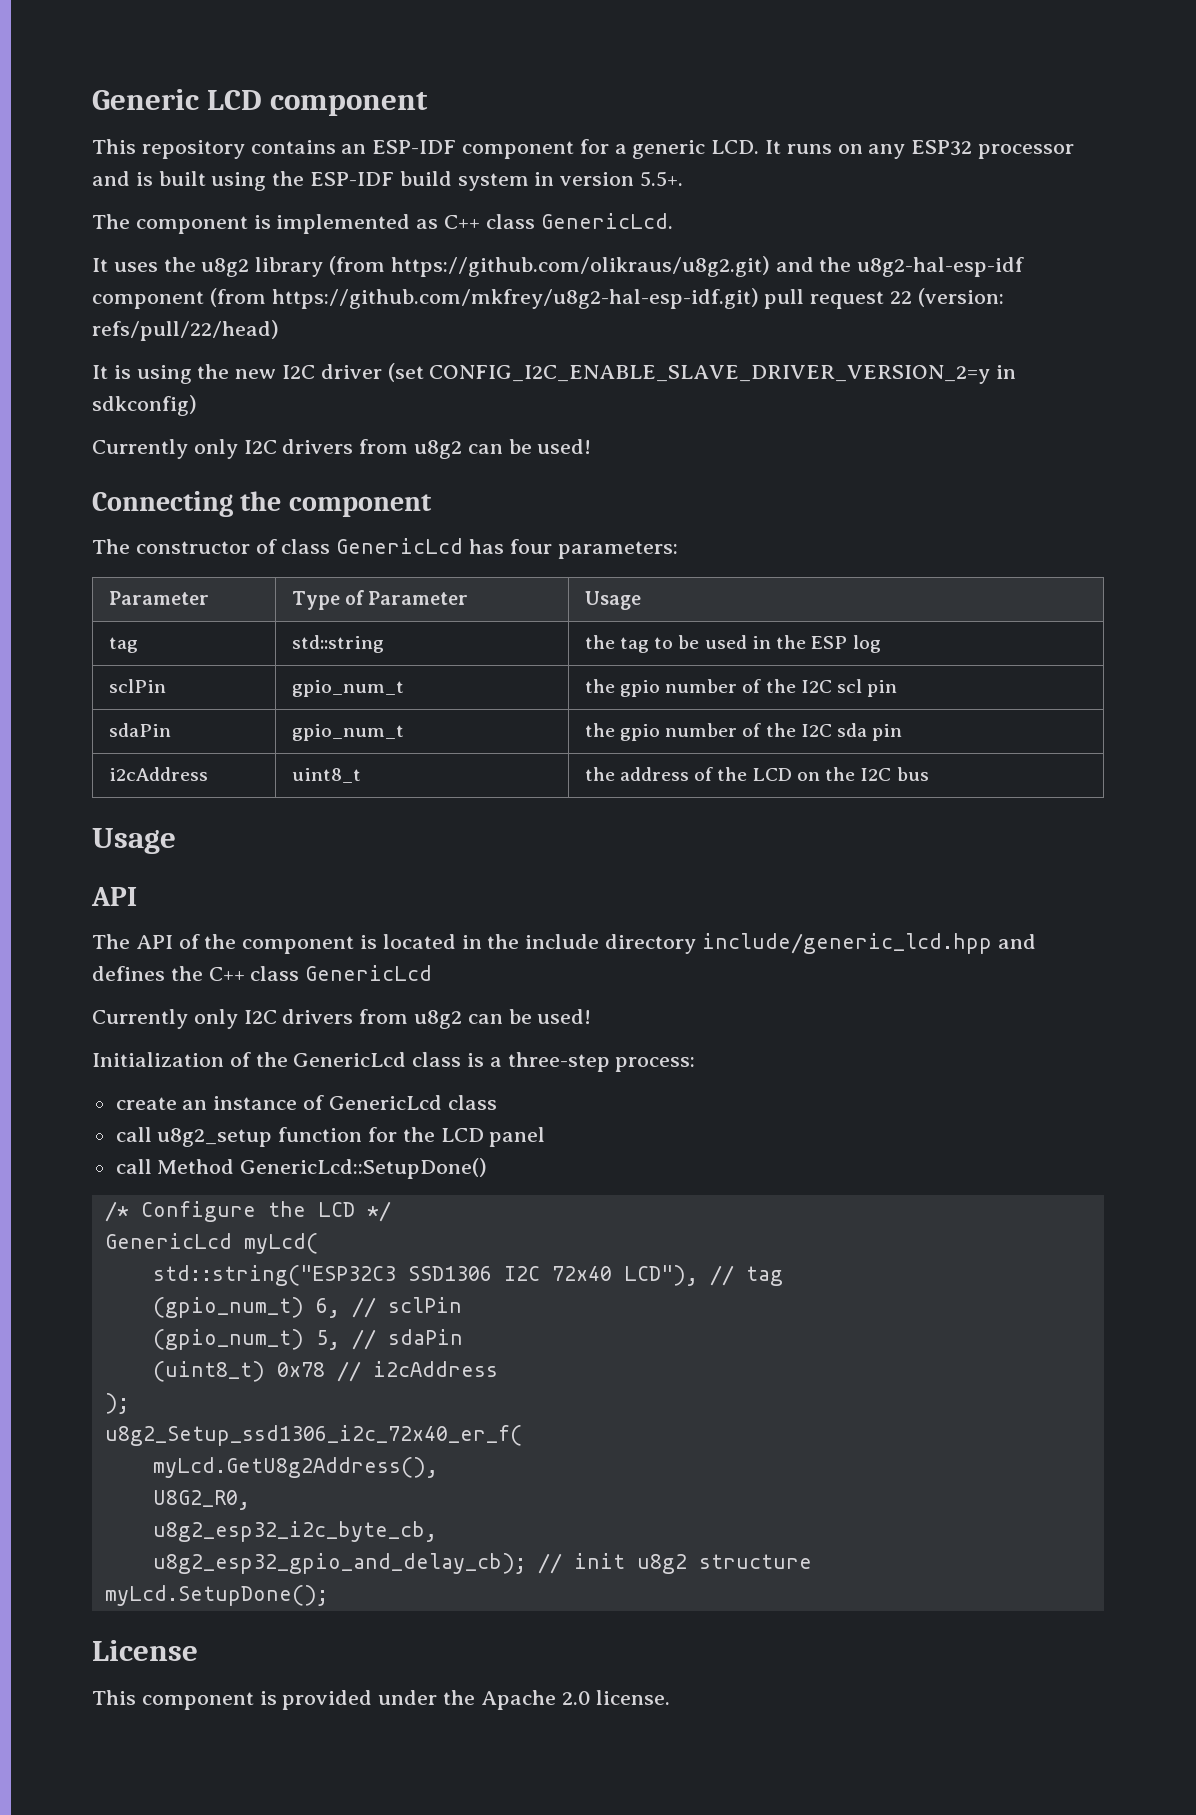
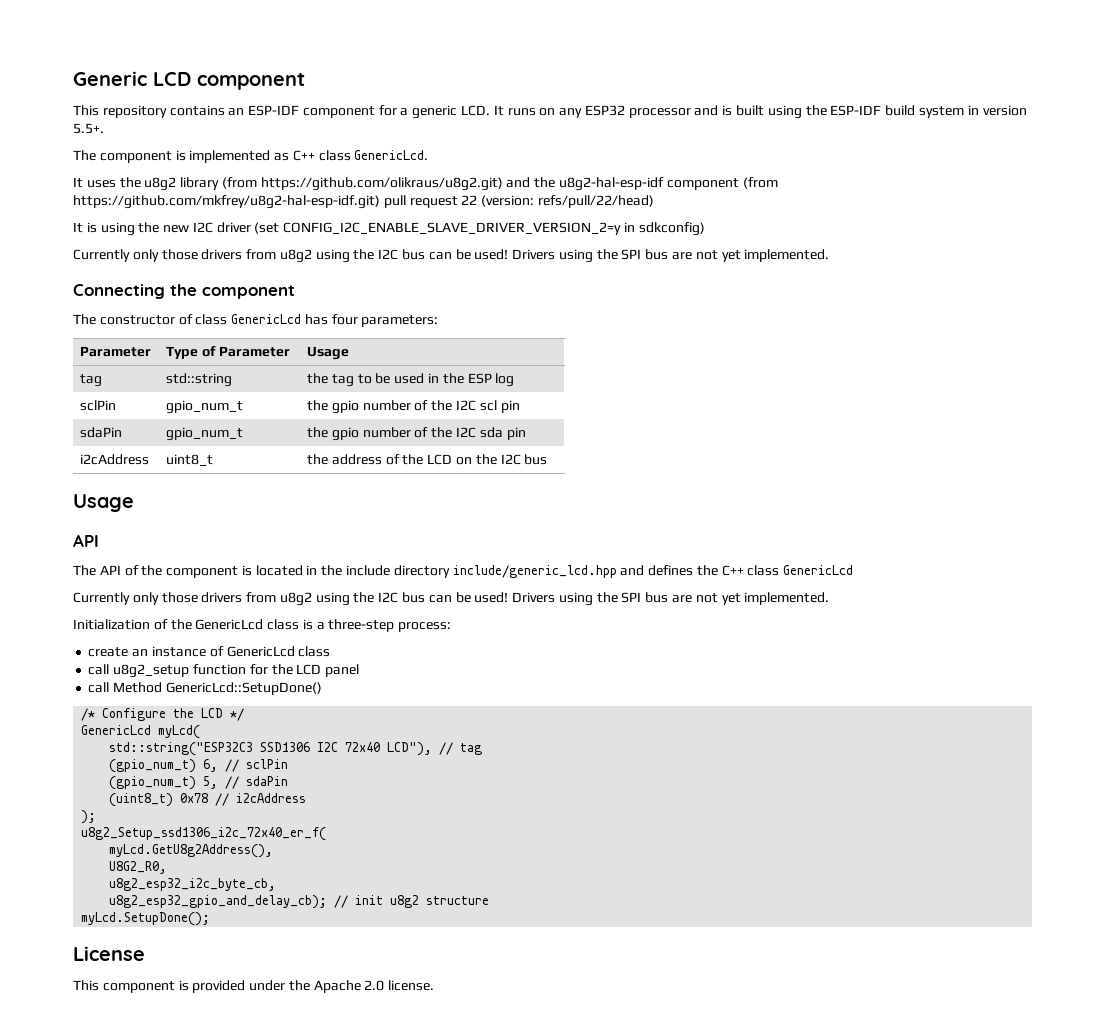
  It is using the new I2C driver (set CONFIG_I2C_ENABLE_SLAVE_DRIVER_VERSION_2=y in sdkconfig)
- Currently only I2C drivers from u8g2 can be used!
+ Currently only those drivers from u8g2 using the I2C bus can be used! Drivers using the SPI bus are not yet implemented.
  The API of the component is located in the include directory include/generic_lcd.hpp and defines the C++ class GenericLcd
- Currently only I2C drivers from u8g2 can be used!
+ Currently only those drivers from u8g2 using the I2C bus can be used! Drivers using the SPI bus are not yet implemented.

